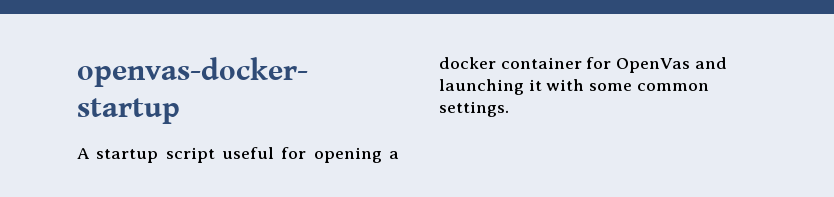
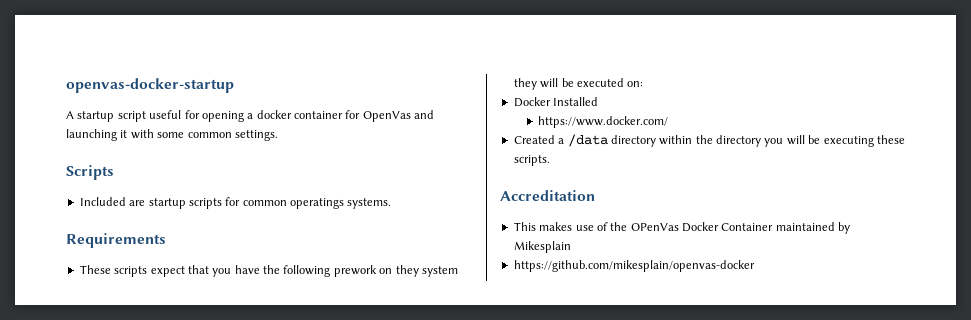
+ Scripts
+ Included are startup scripts for common operatings systems.
+ Requirements
+ These scripts expect that you have the following prework on they system they will be executed on:
+ Docker Installed
+ https://www.docker.com/
+ Created a /data directory within the directory you will be executing these scripts.
+ Accreditation
+ This makes use of the OPenVas Docker Container maintained by Mikesplain
+ https://github.com/mikesplain/openvas-docker

